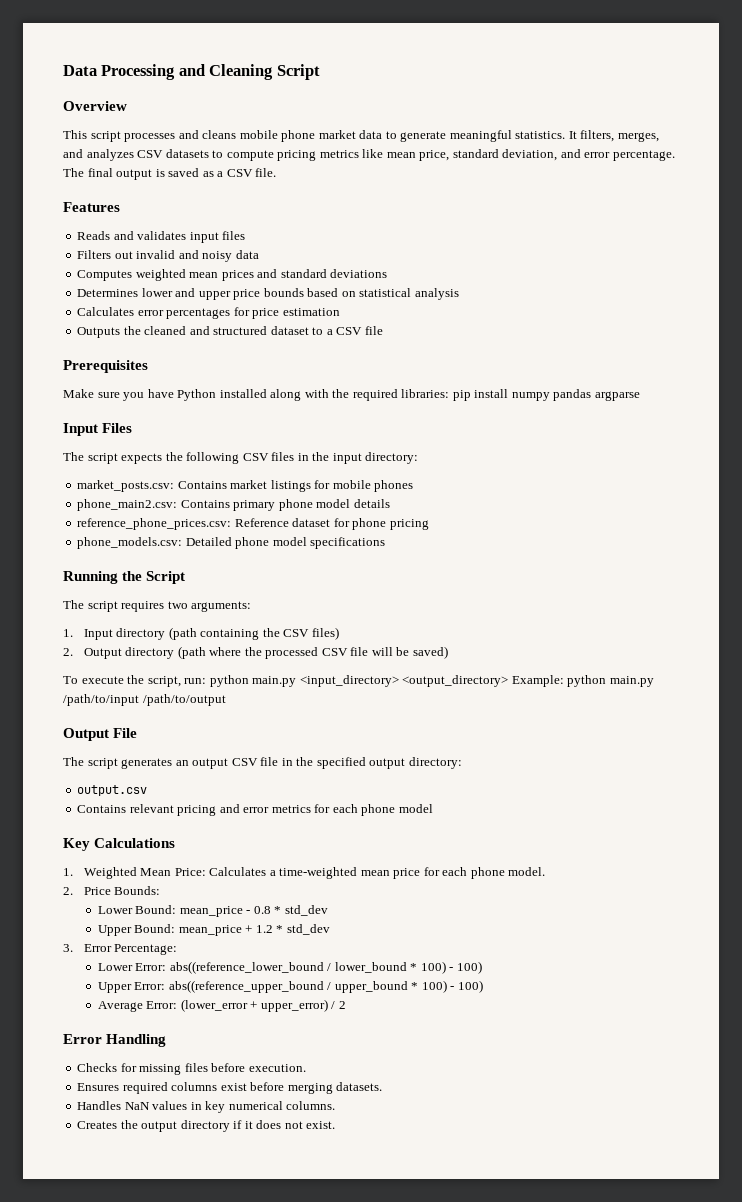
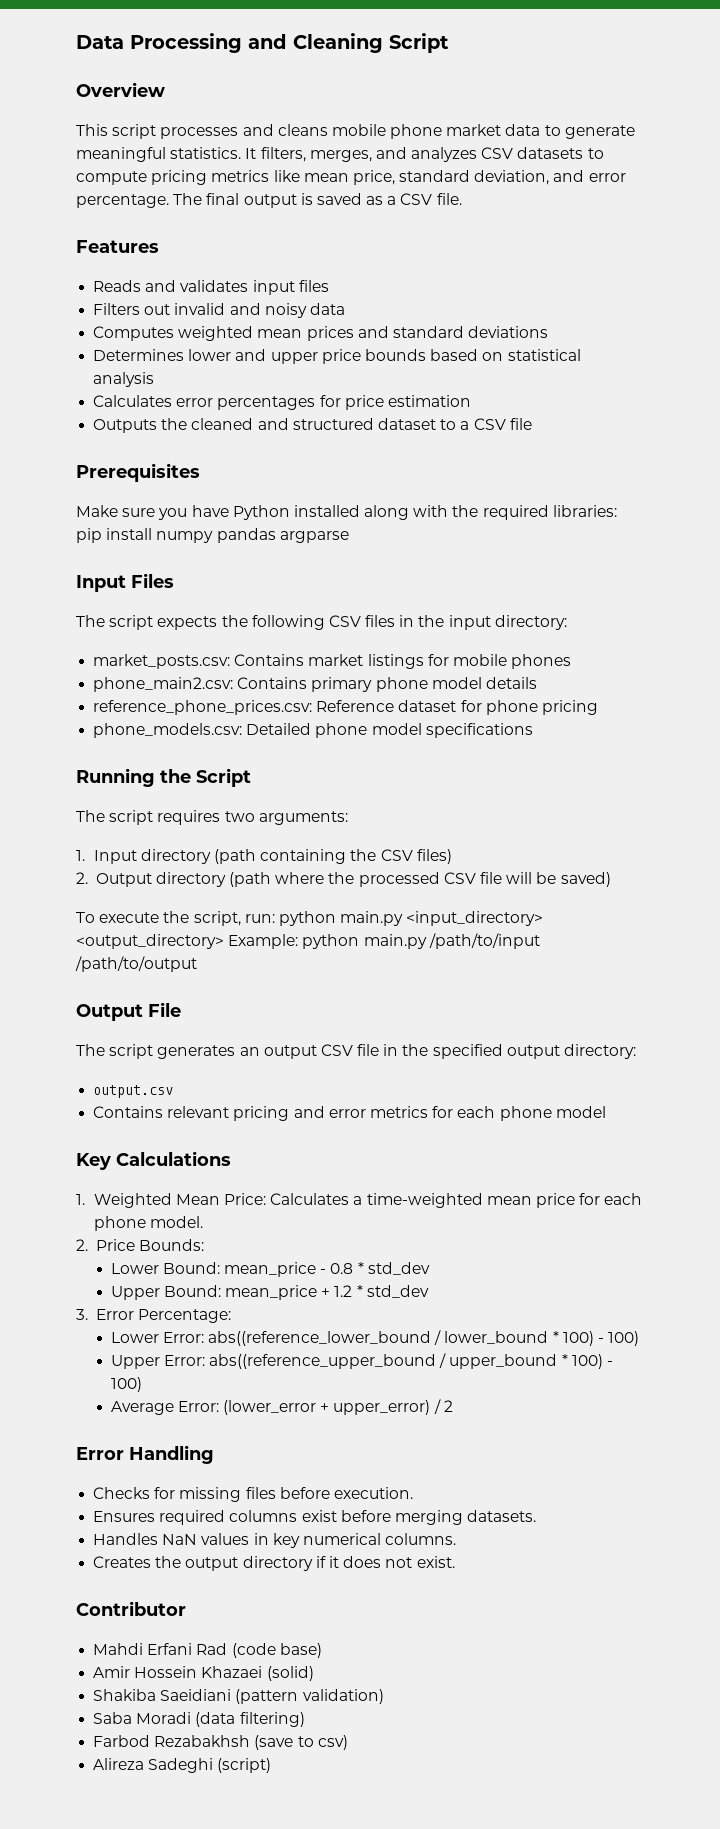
+ Contributor
+ Mahdi Erfani Rad (code base)
+ Amir Hossein Khazaei (solid)
+ Shakiba Saeidiani (pattern validation)
+ Saba Moradi (data filtering)
+ Farbod Rezabakhsh (save to csv)
+ Alireza Sadeghi (script)

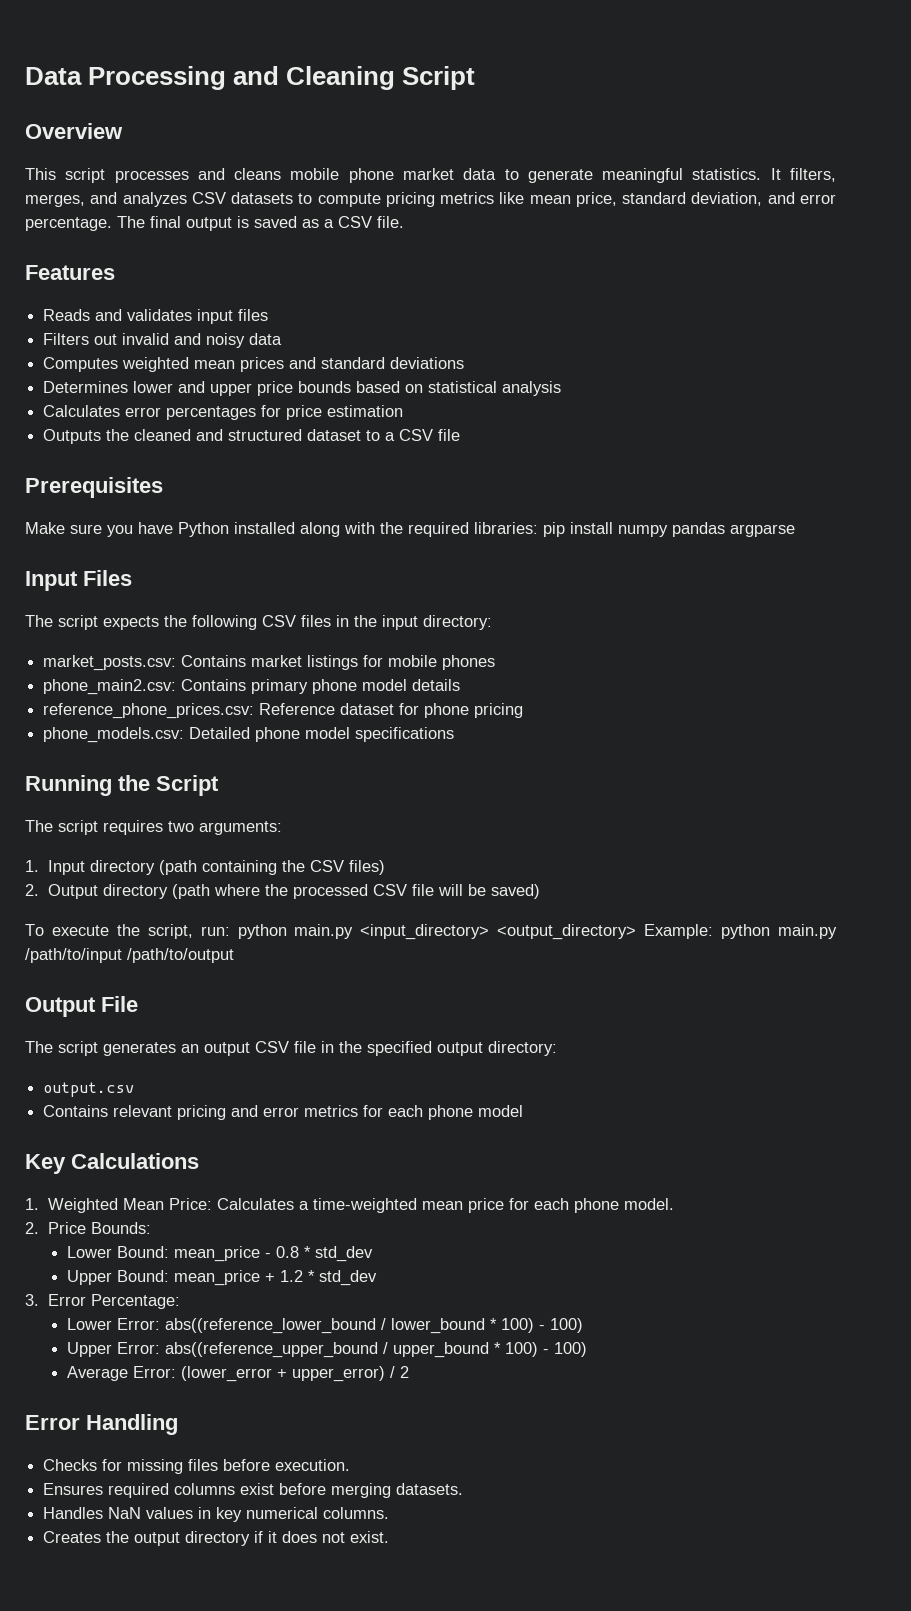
- Contributor
- Mahdi Erfani Rad (code base)
- Amir Hossein Khazaei (solid)
- Shakiba Saeidiani (pattern validation)
- Saba Moradi (data filtering)
- Farbod Rezabakhsh (save to csv)
- Alireza Sadeghi (script)

